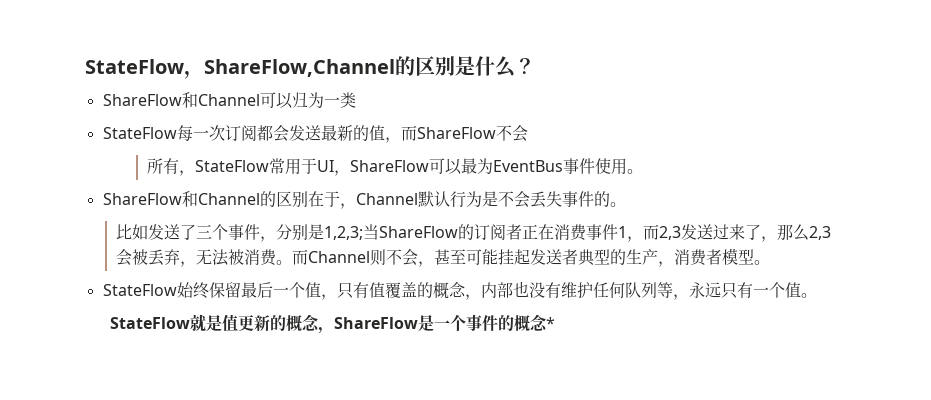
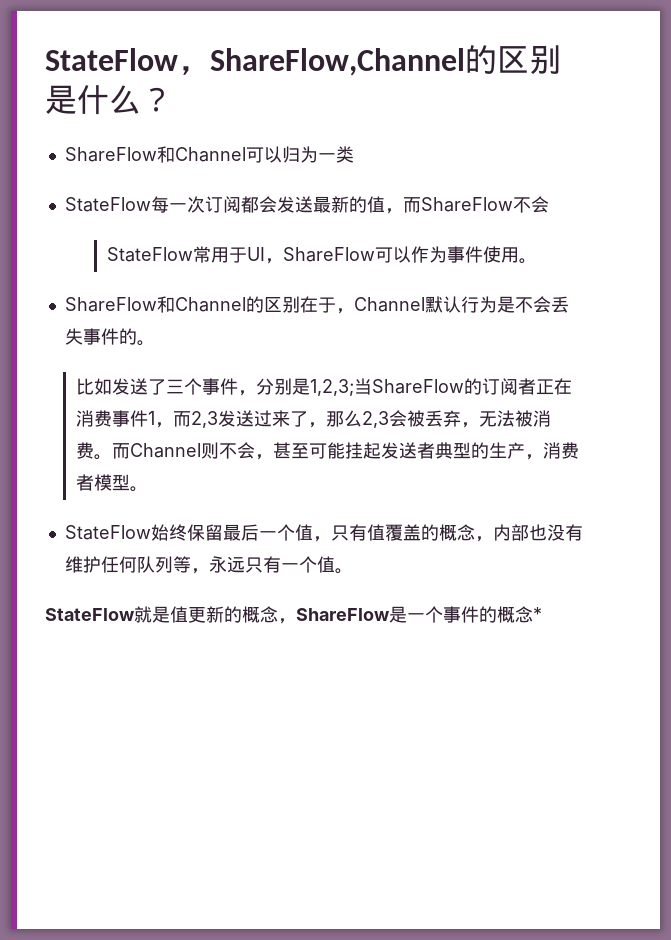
- 所有，StateFlow常用于UI，ShareFlow可以最为EventBus事件使用。
+ StateFlow常用于UI，ShareFlow可以作为事件使用。

